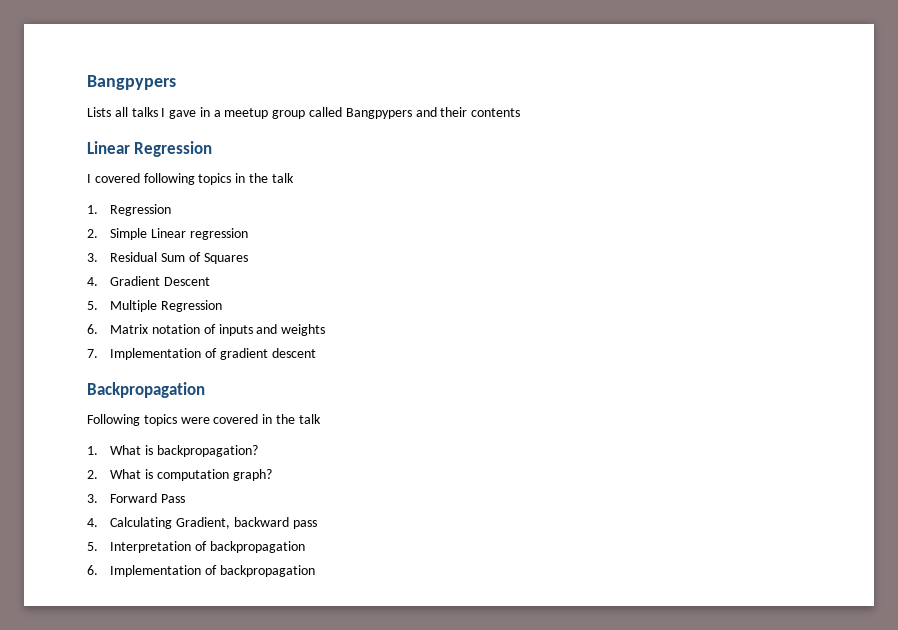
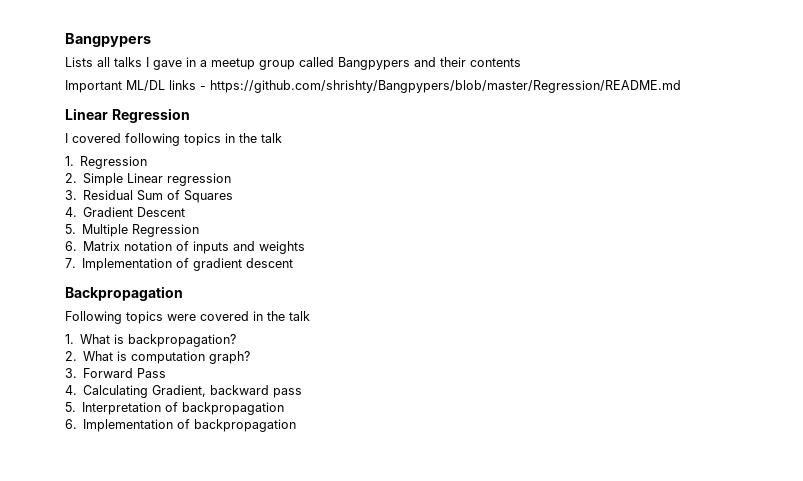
+ Important ML/DL links - https://github.com/shrishty/Bangpypers/blob/master/Regression/README.md

